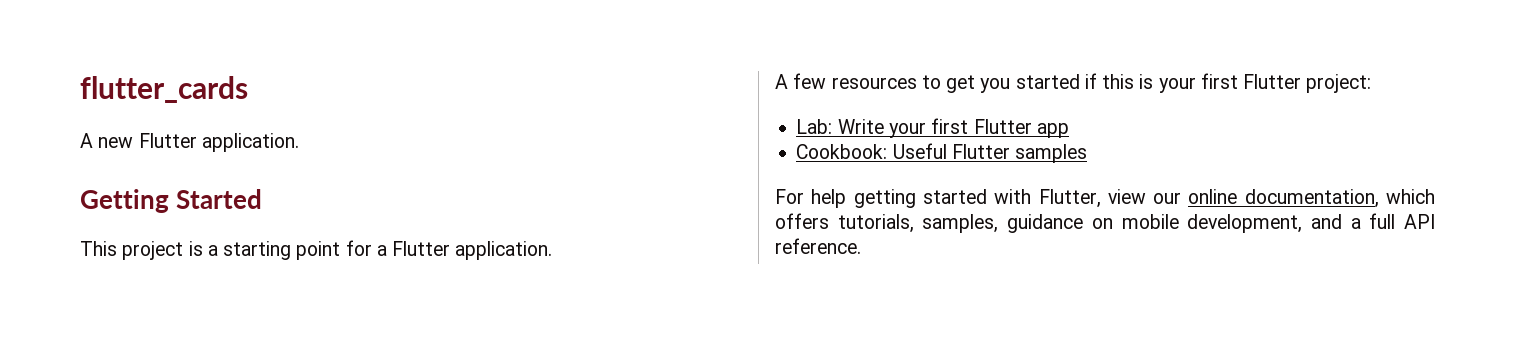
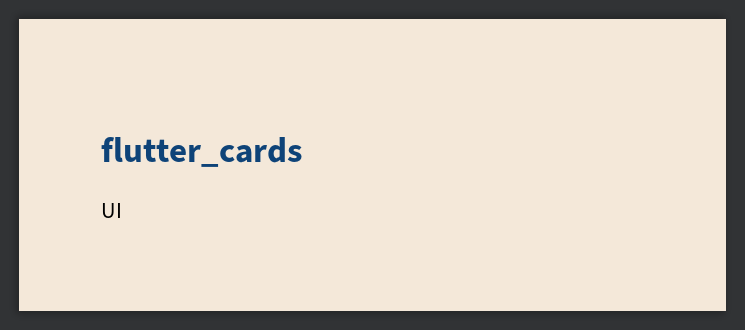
- A new Flutter application.
- Getting Started
- This project is a starting point for a Flutter application.
- A few resources to get you started if this is your first Flutter project:
- Lab: Write your first Flutter app
- Cookbook: Useful Flutter samples
- For help getting started with Flutter, view our online documentation, which offers tutorials, samples, guidance on mobile development, and a full API reference.
+ UI

